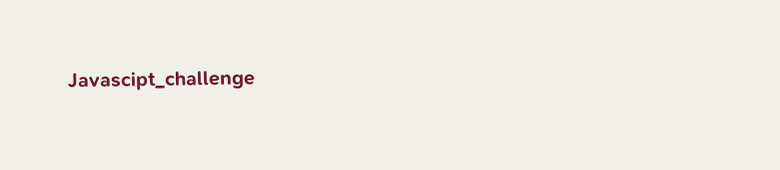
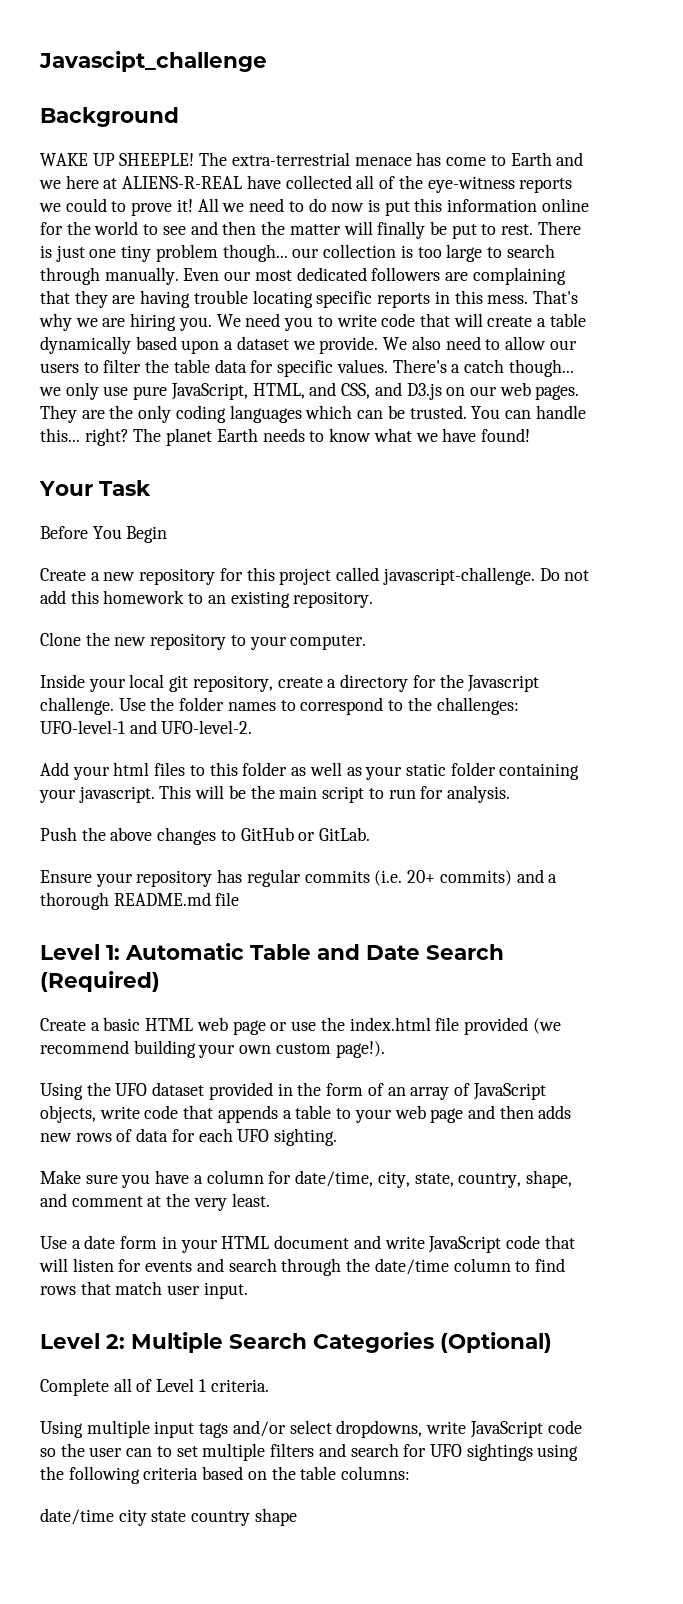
+ Background
+ WAKE UP SHEEPLE! The extra-terrestrial menace has come to Earth and we here at ALIENS-R-REAL have collected all of the eye-witness reports we could to prove it! All we need to do now is put this information online for the world to see and then the matter will finally be put to rest. There is just one tiny problem though... our collection is too large to search through manually. Even our most dedicated followers are complaining that they are having trouble locating specific reports in this mess. That's why we are hiring you. We need you to write code that will create a table dynamically based upon a dataset we provide. We also need to allow our users to filter the table data for specific values. There's a catch though... we only use pure JavaScript, HTML, and CSS, and D3.js on our web pages. They are the only coding languages which can be trusted. You can handle this... right? The planet Earth needs to know what we have found!
+ Your Task
+ Before You Begin
+ Create a new repository for this project called javascript-challenge. Do not add this homework to an existing repository.
+ Clone the new repository to your computer.
+ Inside your local git repository, create a directory for the Javascript challenge. Use the folder names to correspond to the challenges: UFO-level-1 and UFO-level-2.
+ Add your html files to this folder as well as your static folder containing your javascript. This will be the main script to run for analysis.
+ Push the above changes to GitHub or GitLab.
+ Ensure your repository has regular commits (i.e. 20+ commits) and a thorough README.md file
+ Level 1: Automatic Table and Date Search (Required)
+ Create a basic HTML web page or use the index.html file provided (we recommend building your own custom page!).
+ Using the UFO dataset provided in the form of an array of JavaScript objects, write code that appends a table to your web page and then adds new rows of data for each UFO sighting.
+ Make sure you have a column for date/time, city, state, country, shape, and comment at the very least.
+ Use a date form in your HTML document and write JavaScript code that will listen for events and search through the date/time column to find rows that match user input.
+ Level 2: Multiple Search Categories (Optional)
+ Complete all of Level 1 criteria.
+ Using multiple input tags and/or select dropdowns, write JavaScript code so the user can to set multiple filters and search for UFO sightings using the following criteria based on the table columns:
+ date/time city state country shape

